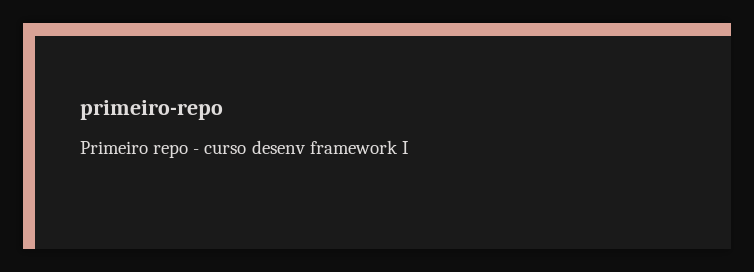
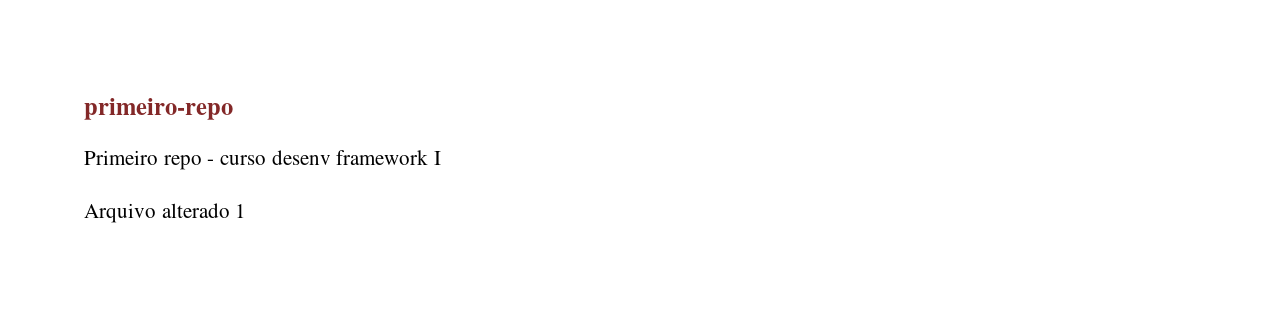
+ Arquivo alterado 1

